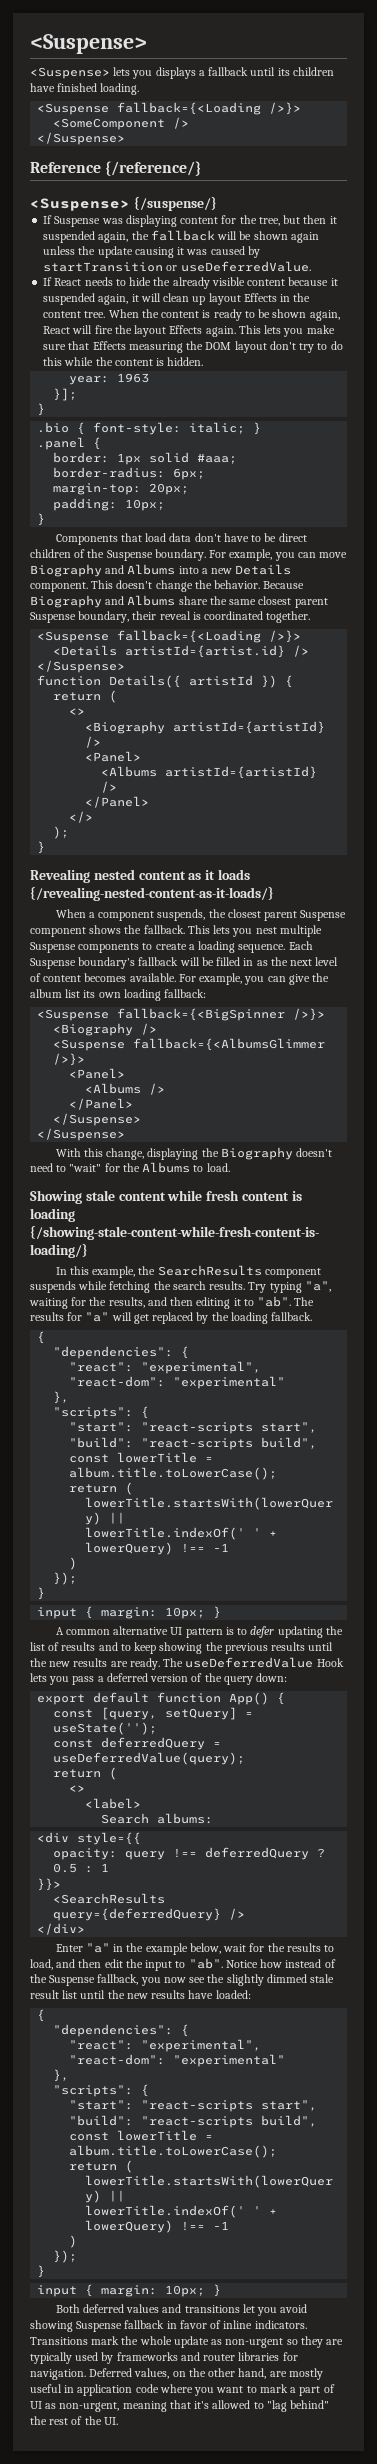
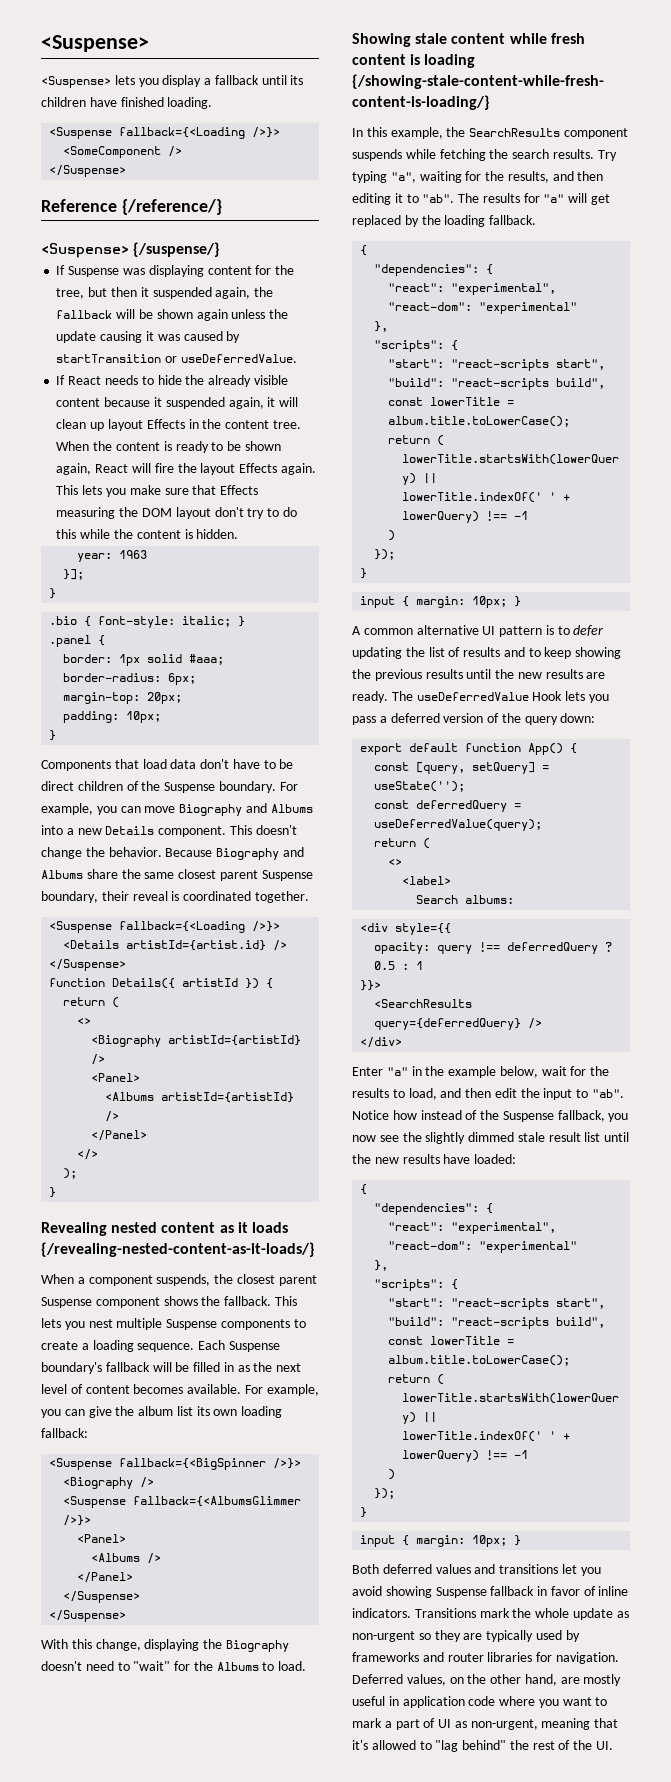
- <Suspense> lets you displays a fallback until its children have finished loading.
+ <Suspense> lets you display a fallback until its children have finished loading.

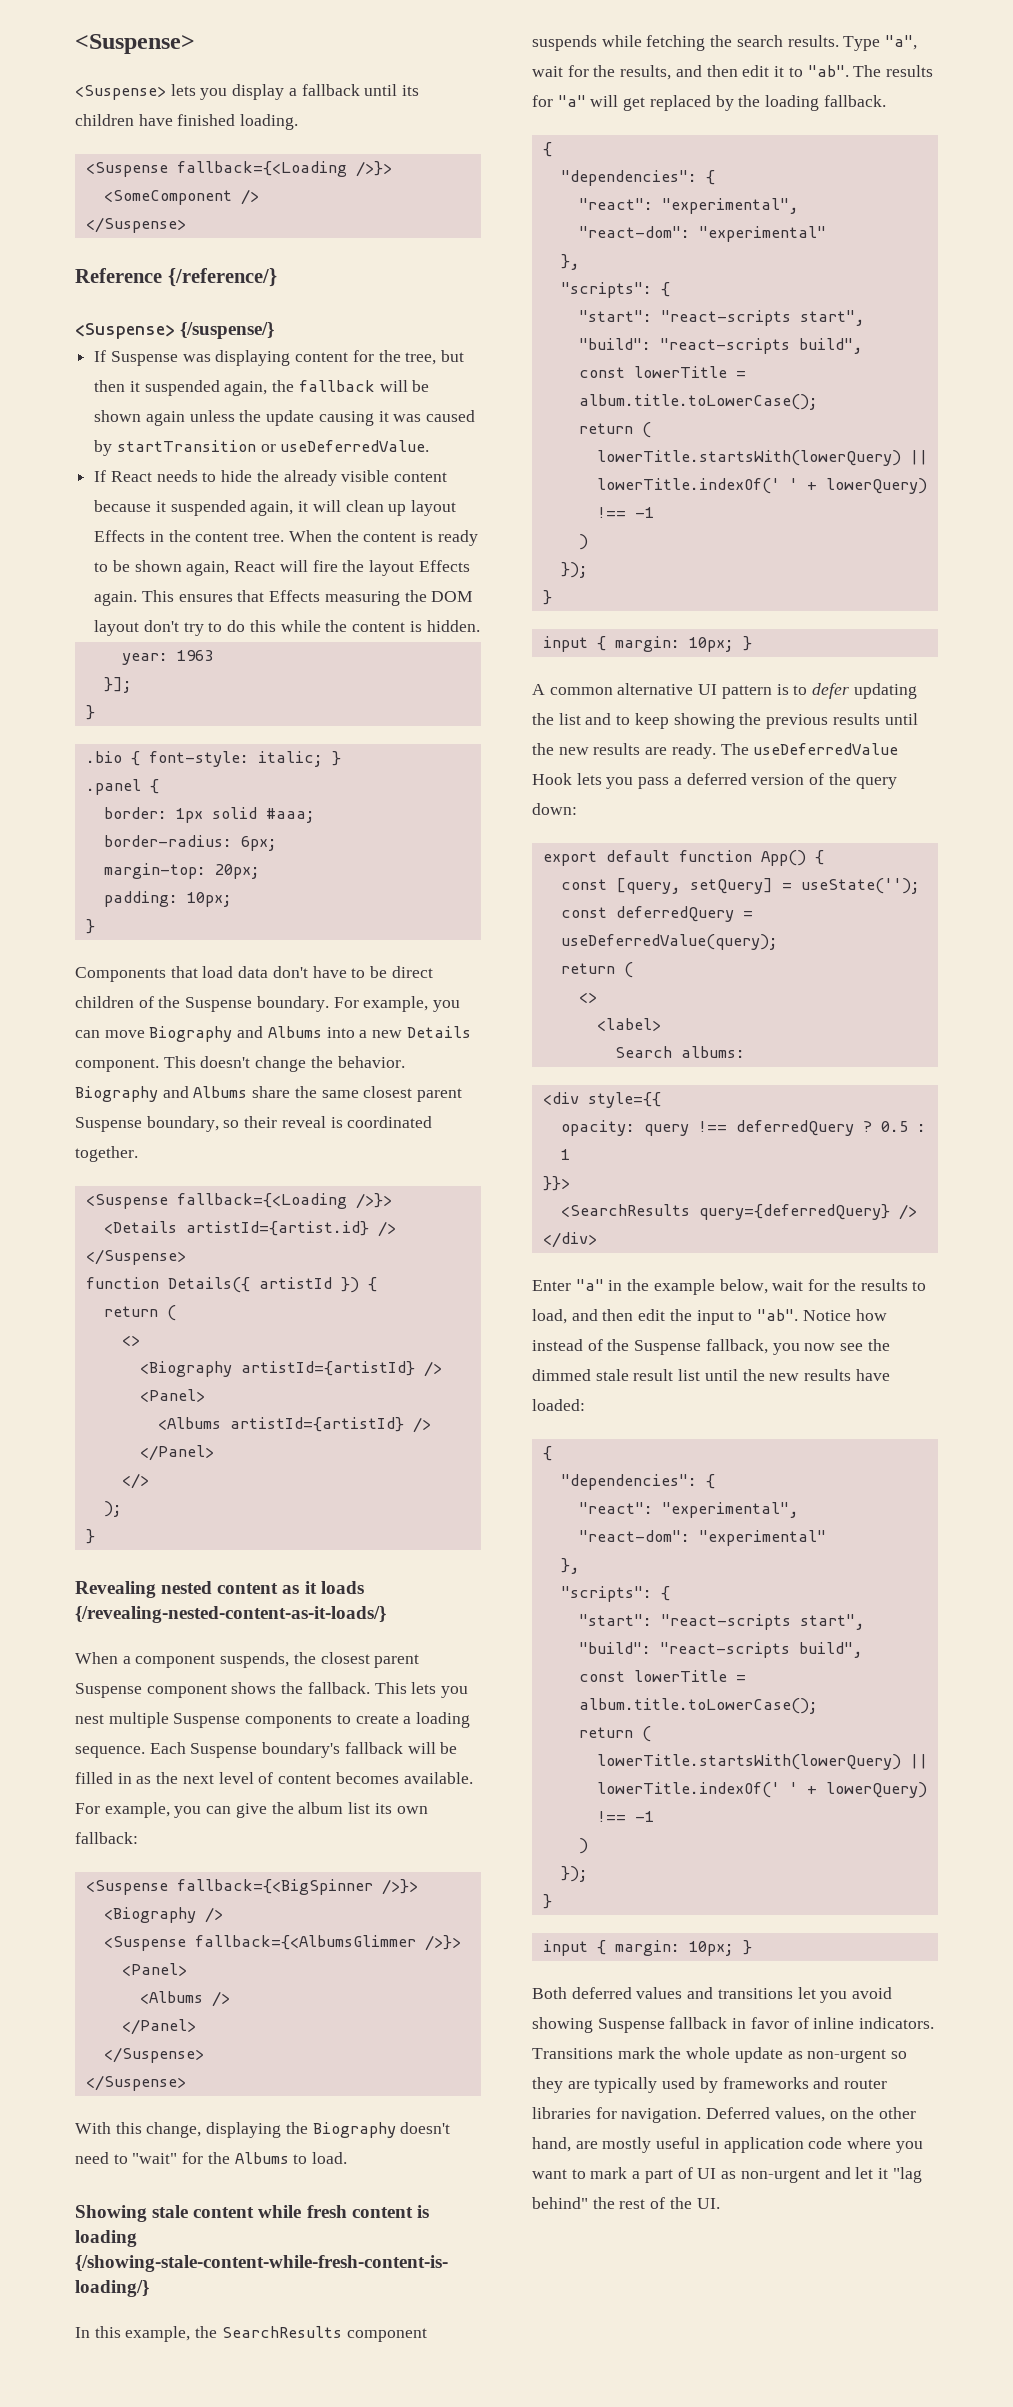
- This lets you make sure that Effects measuring the DOM layout don't try to do this while the content is hidden.
+ This ensures that Effects measuring the DOM layout don't try to do this while the content is hidden.
- Because Biography and Albums share the same closest parent Suspense boundary, their reveal is coordinated together.
+ Biography and Albums share the same closest parent Suspense boundary, so their reveal is coordinated together.
- For example, you can give the album list its own loading fallback:
+ For example, you can give the album list its own fallback:
- Try typing "a", waiting for the results, and then editing it to "ab".
+ Type "a", wait for the results, and then edit it to "ab".
- A common alternative UI pattern is to defer updating the list of results and to keep showing the previous results until the new results are ready.
+ A common alternative UI pattern is to defer updating the list and to keep showing the previous results until the new results are ready.
- Notice how instead of the Suspense fallback, you now see the slightly dimmed stale result list until the new results have loaded:
+ Notice how instead of the Suspense fallback, you now see the dimmed stale result list until the new results have loaded:
- Deferred values, on the other hand, are mostly useful in application code where you want to mark a part of UI as non-urgent, meaning that it's allowed to "lag behind" the rest of the UI.
+ Deferred values, on the other hand, are mostly useful in application code where you want to mark a part of UI as non-urgent and let it "lag behind" the rest of the UI.

